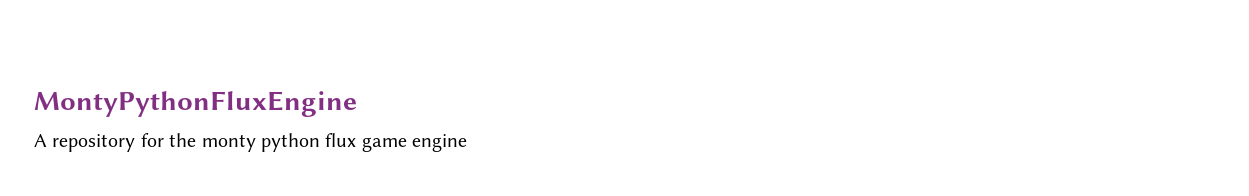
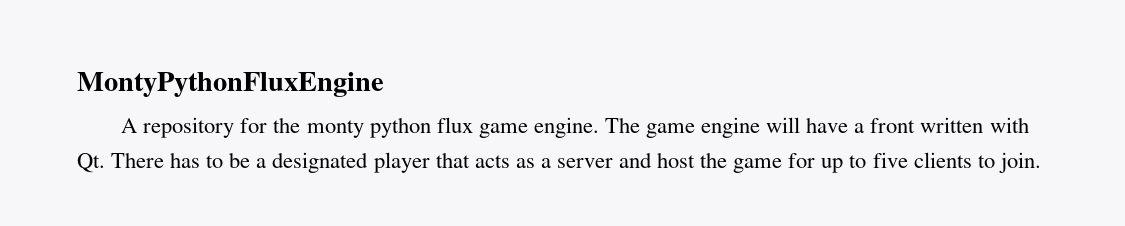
- A repository for the monty python flux game engine
+ A repository for the monty python flux game engine. The game engine will have a front written with Qt. There has to be a designated player that acts as a server and host the game for up to five clients to join.

